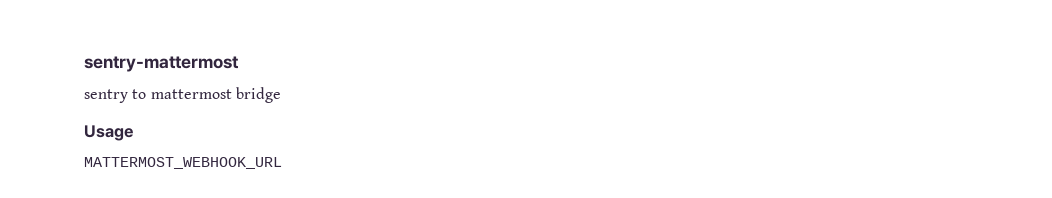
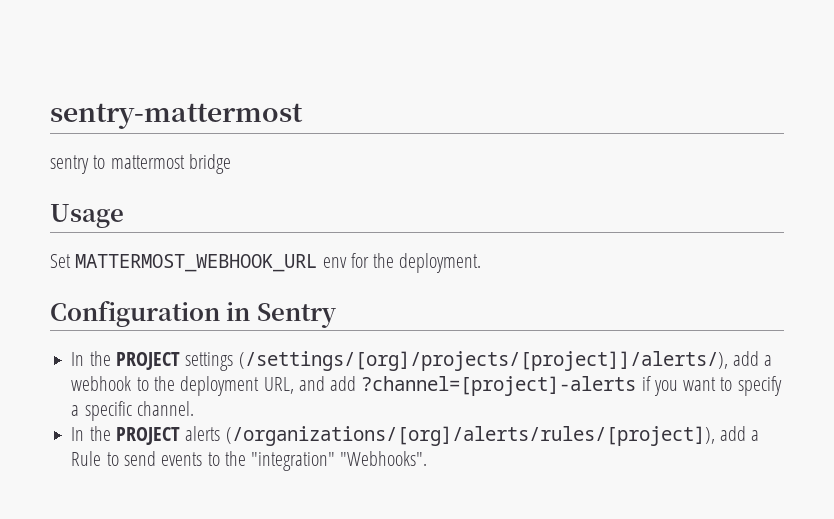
- MATTERMOST_WEBHOOK_URL
+ Set MATTERMOST_WEBHOOK_URL env for the deployment.
+ Configuration in Sentry
+ In the PROJECT settings (/settings/[org]/projects/[project]]/alerts/), add a webhook to the deployment URL, and add ?channel=[project]-alerts if you want to specify a specific channel.
+ In the PROJECT alerts (/organizations/[org]/alerts/rules/[project]), add a Rule to send events to the "integration" "Webhooks".

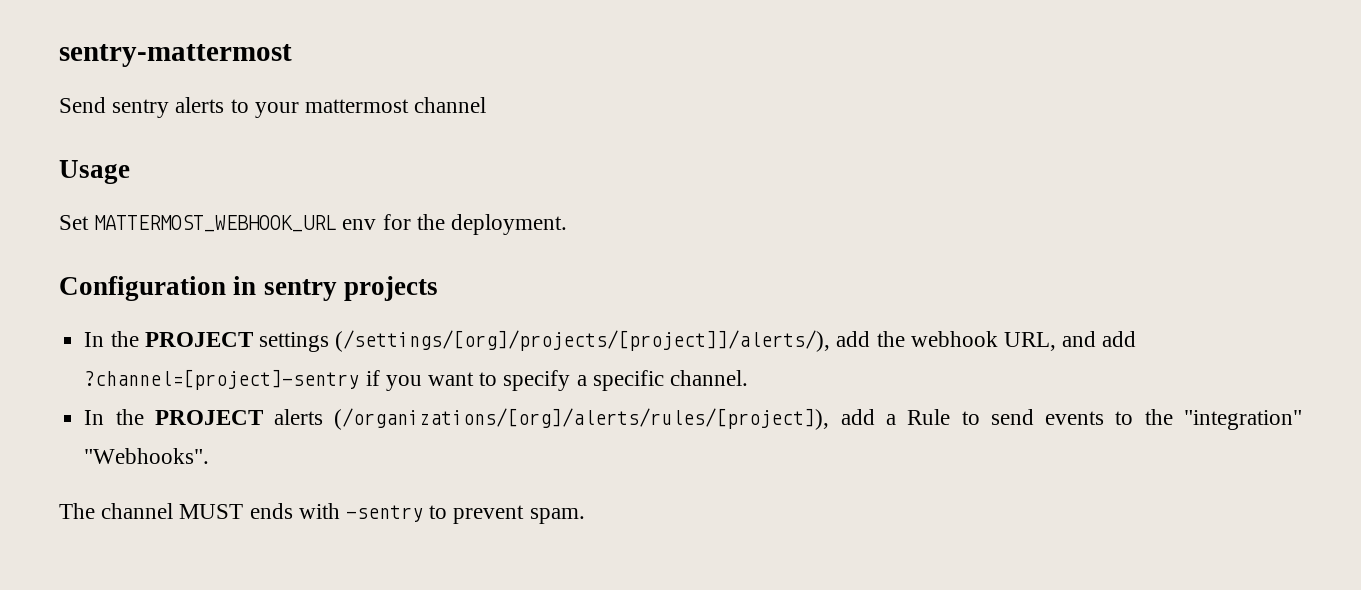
- sentry to mattermost bridge
+ Send sentry alerts to your mattermost channel
- Configuration in Sentry
+ Configuration in sentry projects
- In the PROJECT settings (/settings/[org]/projects/[project]]/alerts/), add a webhook to the deployment URL, and add ?channel=[project]-alerts if you want to specify a specific channel.
+ In the PROJECT settings (/settings/[org]/projects/[project]]/alerts/), add the webhook URL, and add ?channel=[project]-sentry if you want to specify a specific channel.
+ The channel MUST ends with -sentry to prevent spam.

